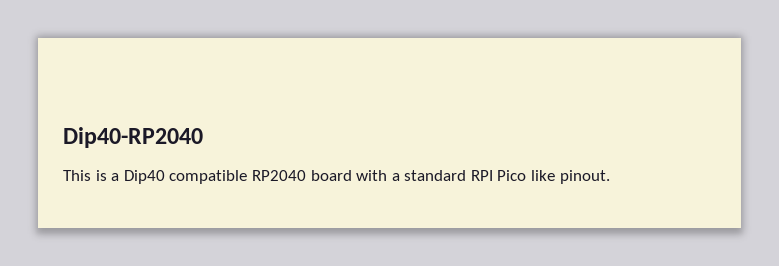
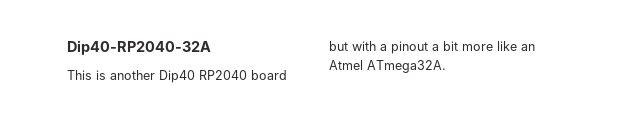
- Dip40-RP2040
+ Dip40-RP2040-32A
- This is a Dip40 compatible RP2040 board with a standard RPI Pico like pinout.
+ This is another Dip40 RP2040 board but with a pinout a bit more like an Atmel ATmega32A.

